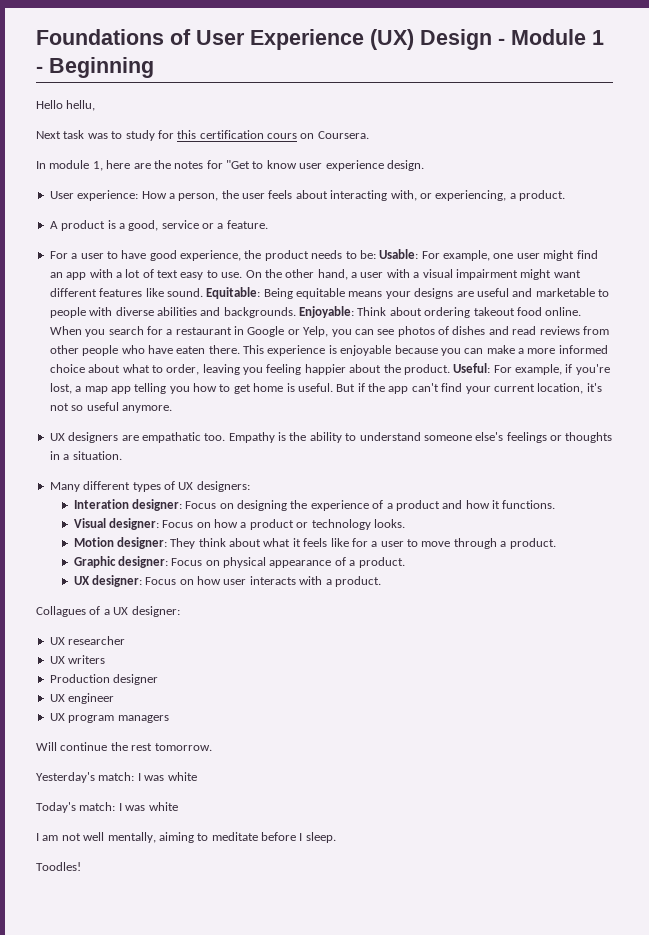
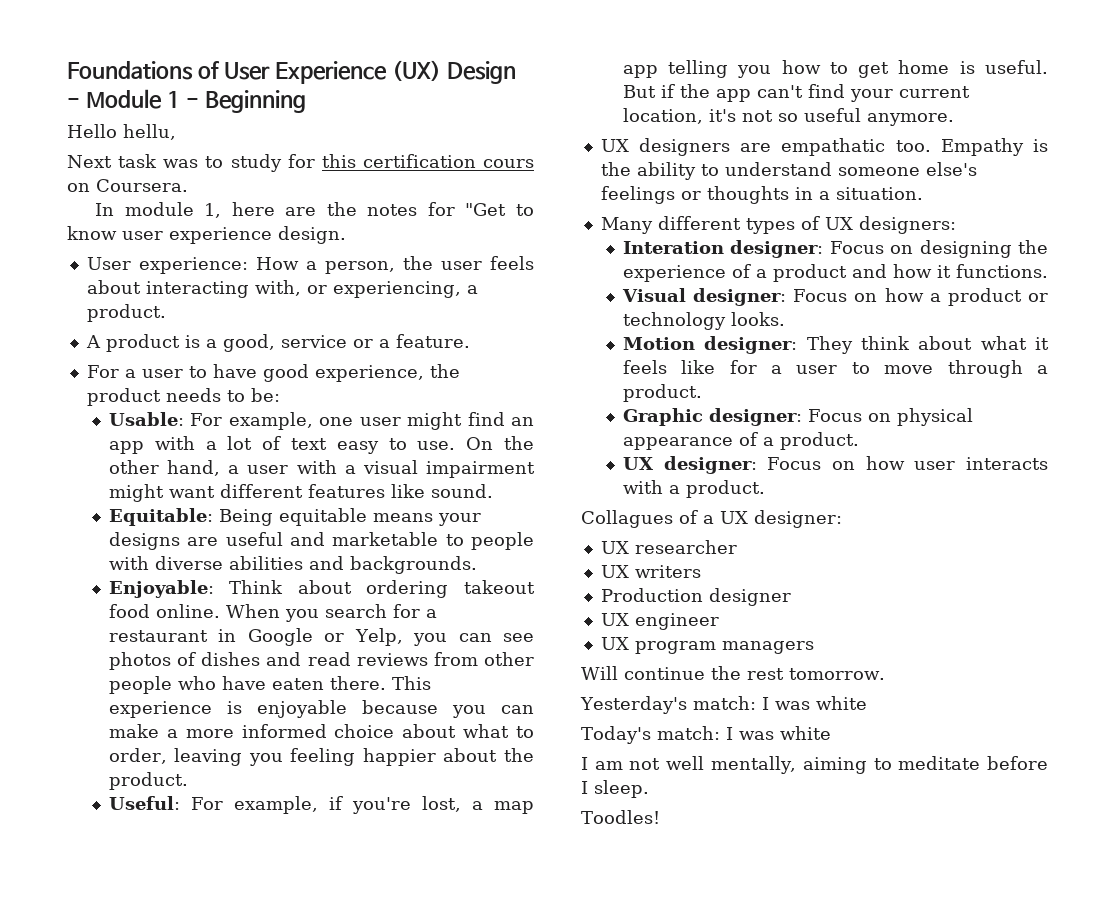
- For a user to have good experience, the product needs to be: Usable: For example, one user might find an app with a lot of text easy to use.
+ For a user to have good experience, the product needs to be:
+ Usable: For example, one user might find an app with a lot of text easy to use.
- On the other hand, a user with a visual impairment might want different features like sound. Equitable: Being equitable means your designs are useful and marketable to people with diverse abilities and backgrounds. Enjoyable: Think about ordering takeout food online.
+ On the other hand, a user with a visual impairment might want different features like sound.
+ Equitable: Being equitable means your designs are useful and marketable to people with diverse abilities and backgrounds.
+ Enjoyable: Think about ordering takeout food online.
- This experience is enjoyable because you can make a more informed choice about what to order, leaving you feeling happier about the product. Useful: For example, if you're lost, a map app telling you how to get home is useful.
+ This experience is enjoyable because you can make a more informed choice about what to order, leaving you feeling happier about the product.
+ Useful: For example, if you're lost, a map app telling you how to get home is useful.

